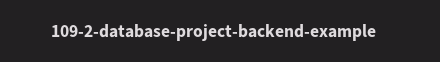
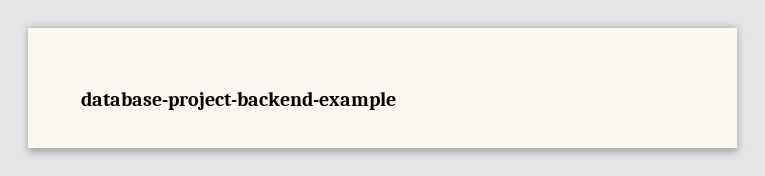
- 109-2-database-project-backend-example
+ database-project-backend-example

